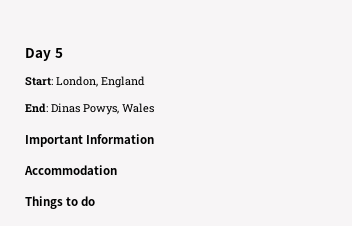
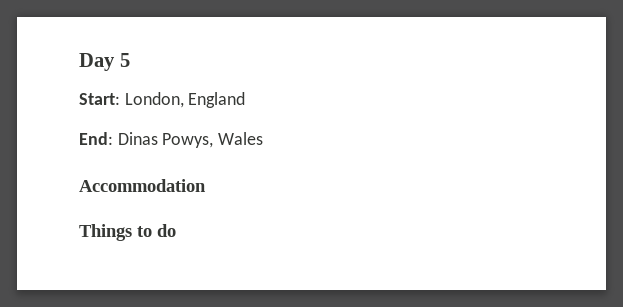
- Important Information

